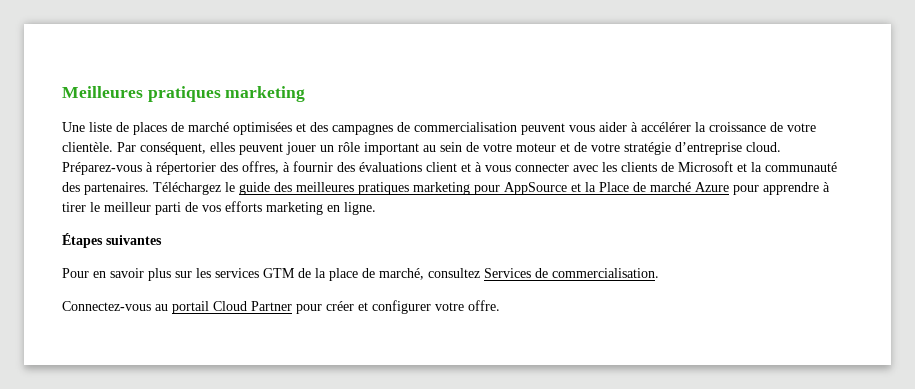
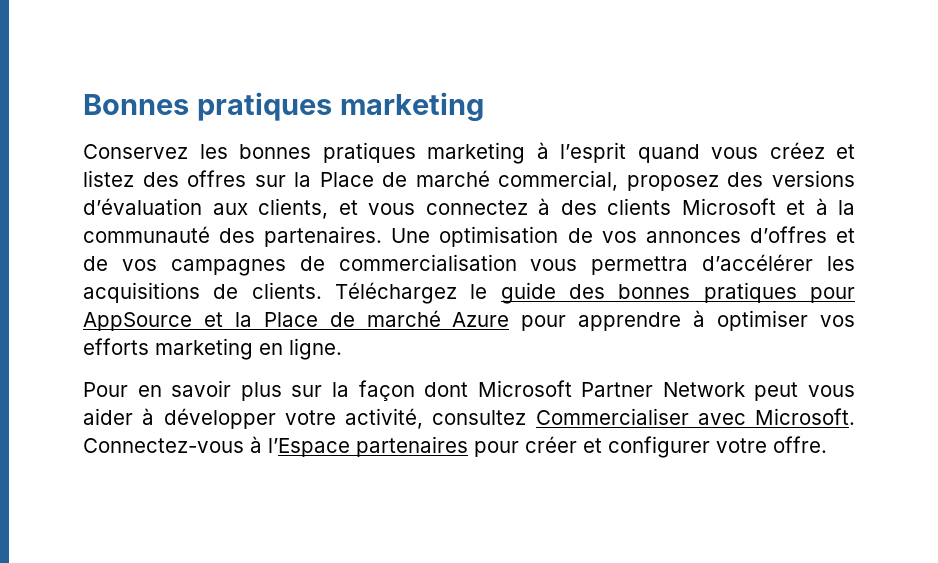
- Meilleures pratiques marketing
+ Bonnes pratiques marketing
- Une liste de places de marché optimisées et des campagnes de commercialisation peuvent vous aider à accélérer la croissance de votre clientèle. Par conséquent, elles peuvent jouer un rôle important au sein de votre moteur et de votre stratégie d’entreprise cloud. Préparez-vous à répertorier des offres, à fournir des évaluations client et à vous connecter avec les clients de Microsoft et la communauté des partenaires.
+ Conservez les bonnes pratiques marketing à l’esprit quand vous créez et listez des offres sur la Place de marché commercial, proposez des versions d’évaluation aux clients, et vous connectez à des clients Microsoft et à la communauté des partenaires. Une optimisation de vos annonces d’offres et de vos campagnes de commercialisation vous permettra d’accélérer les acquisitions de clients.
- Téléchargez le guide des meilleures pratiques marketing pour AppSource et la Place de marché Azure pour apprendre à tirer le meilleur parti de vos efforts marketing en ligne.
+ Téléchargez le guide des bonnes pratiques pour AppSource et la Place de marché Azure pour apprendre à optimiser vos efforts marketing en ligne.
- Étapes suivantes
- Pour en savoir plus sur les services GTM de la place de marché, consultez Services de commercialisation.
- Connectez-vous au portail Cloud Partner pour créer et configurer votre offre.
+ Pour en savoir plus sur la façon dont Microsoft Partner Network peut vous aider à développer votre activité, consultez Commercialiser avec Microsoft. Connectez-vous à l’Espace partenaires pour créer et configurer votre offre.

